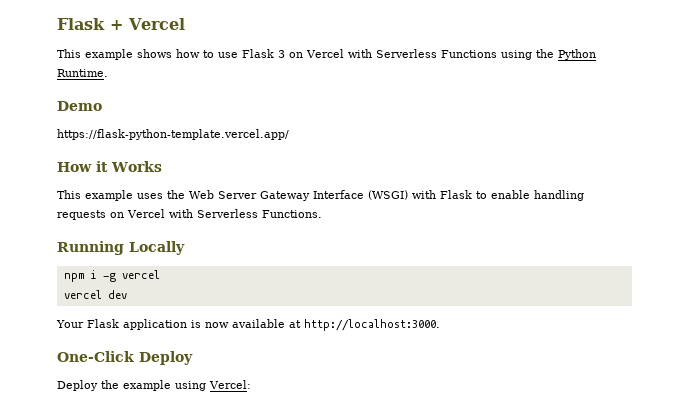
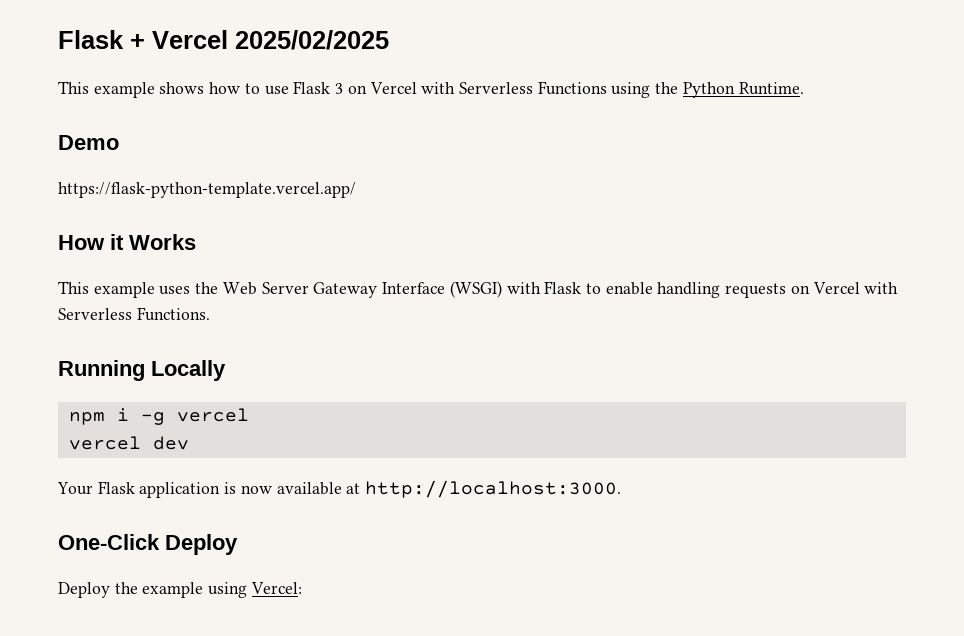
- Flask + Vercel
+ Flask + Vercel 2025/02/2025

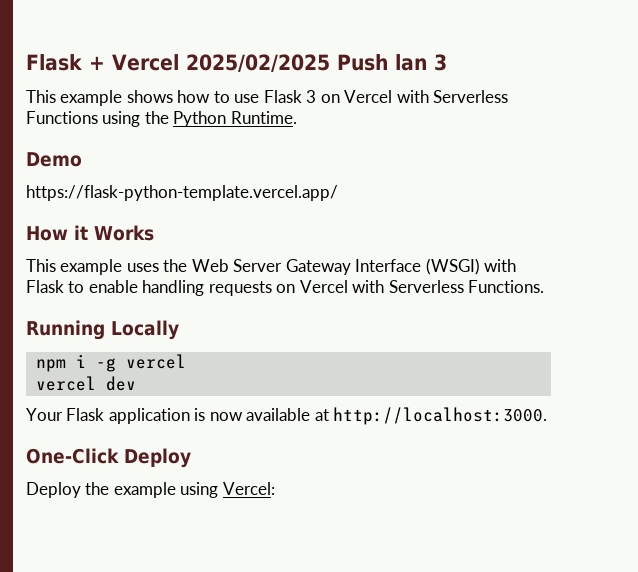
- Flask + Vercel 2025/02/2025
+ Flask + Vercel 2025/02/2025 Push lan 3

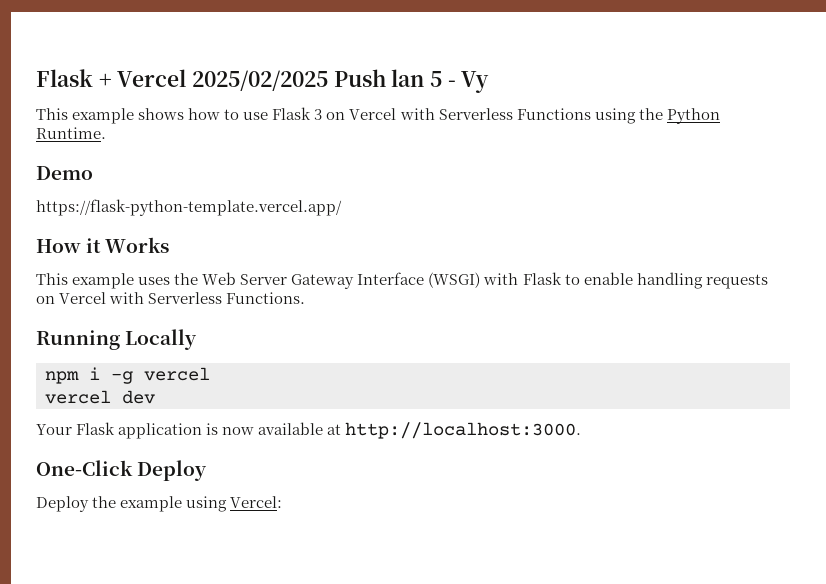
- Flask + Vercel 2025/02/2025 Push lan 3
+ Flask + Vercel 2025/02/2025 Push lan 5 - Vy

